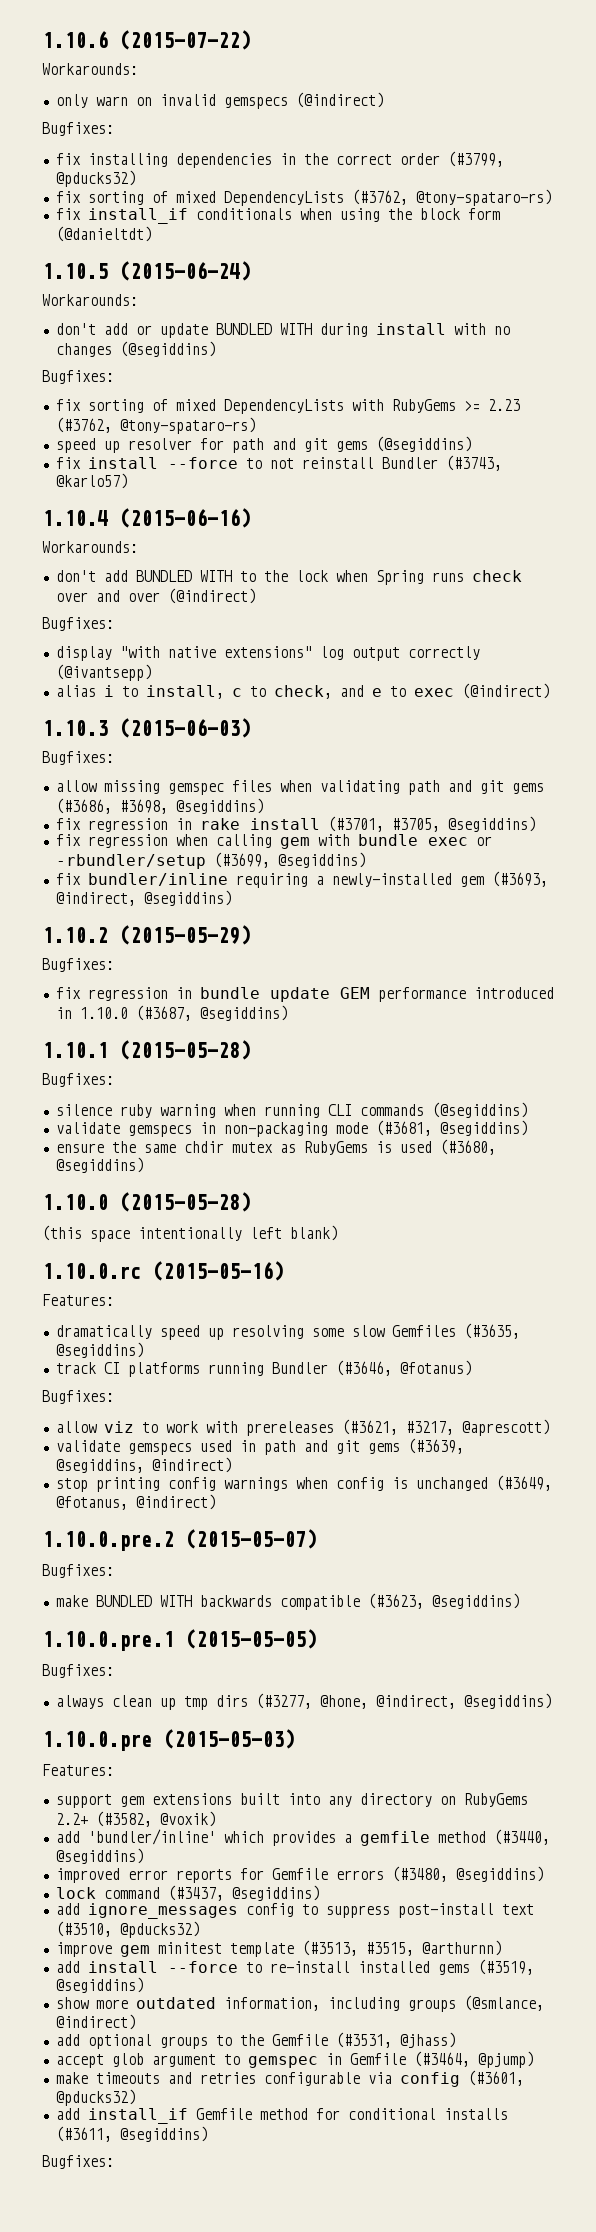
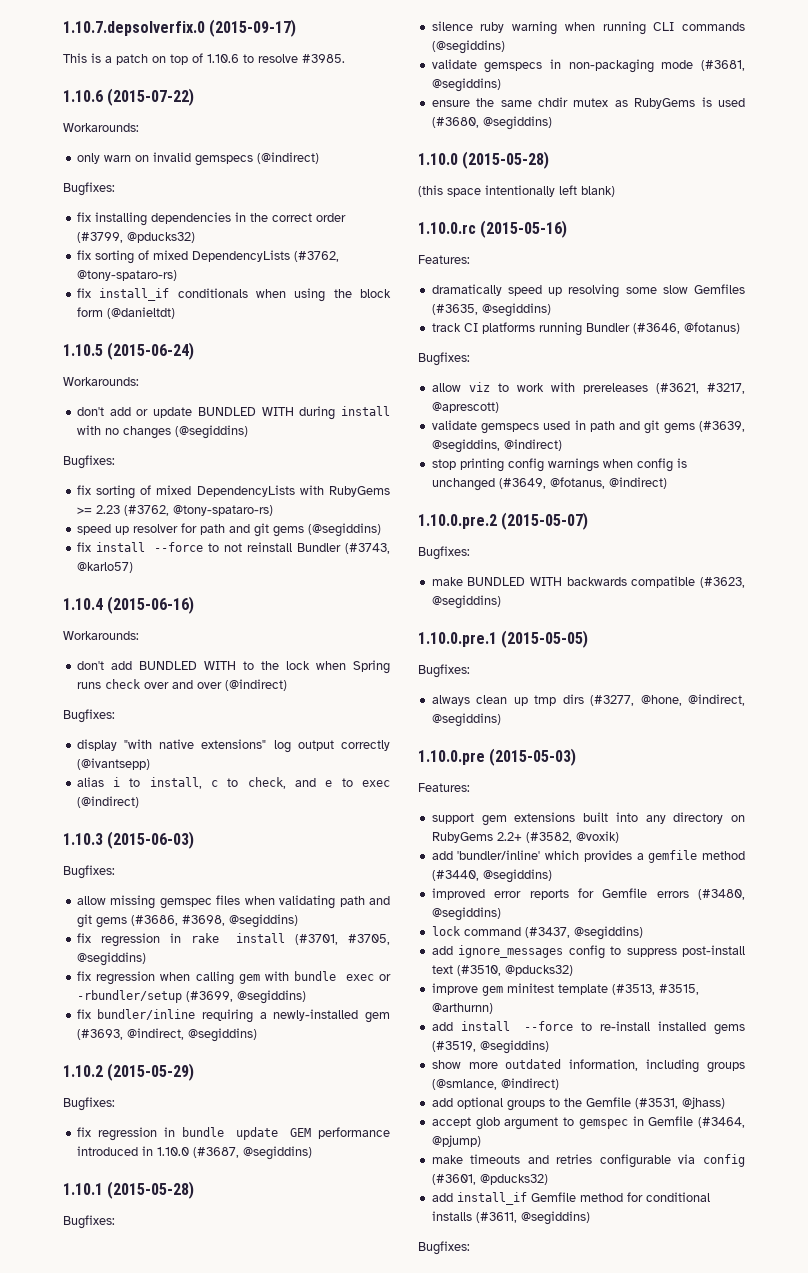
+ 1.10.7.depsolverfix.0 (2015-09-17)
+ This is a patch on top of 1.10.6 to resolve #3985.

